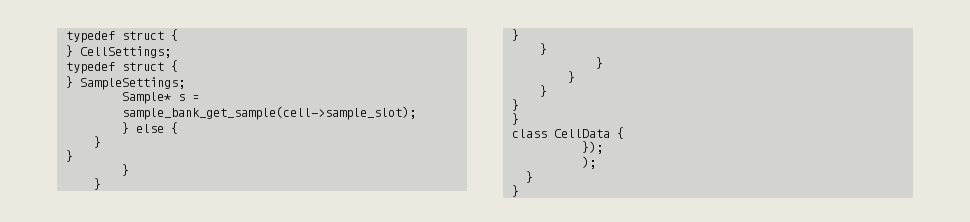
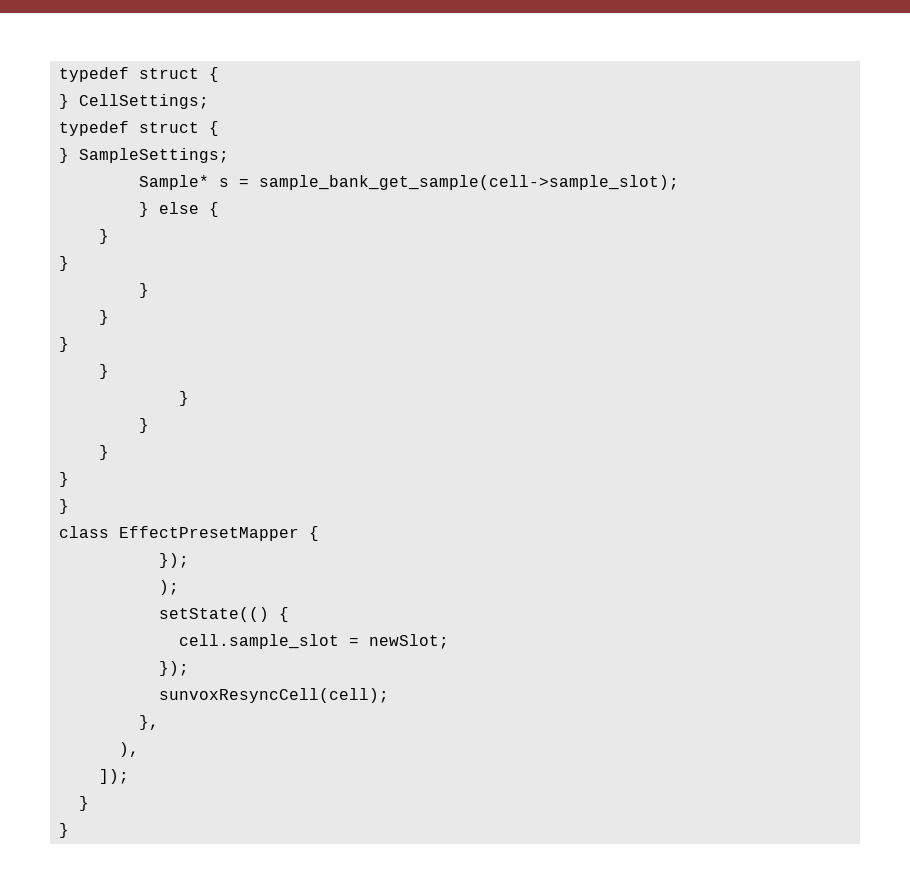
- class CellData {
+ class EffectPresetMapper {
+ setState(() {
+ cell.sample_slot = newSlot;
+ });
+ sunvoxResyncCell(cell);
+ },
+ ),
+ ]);

